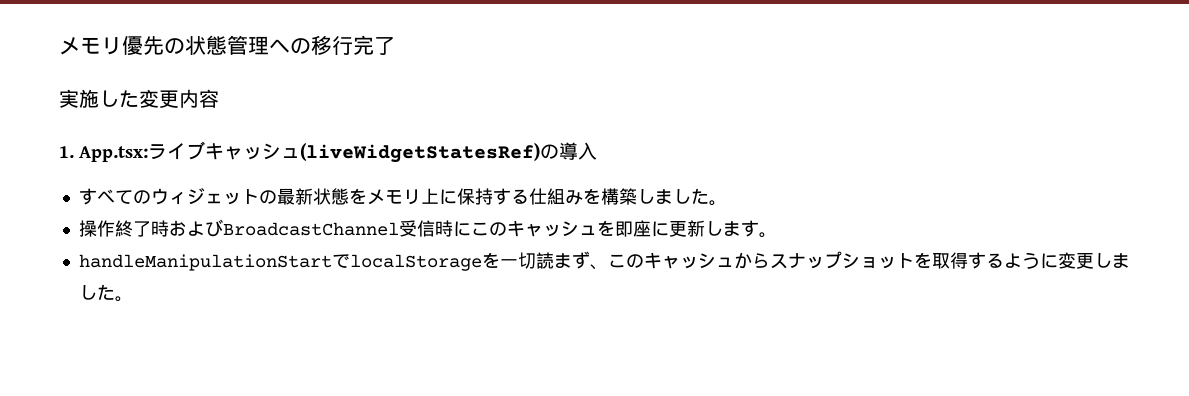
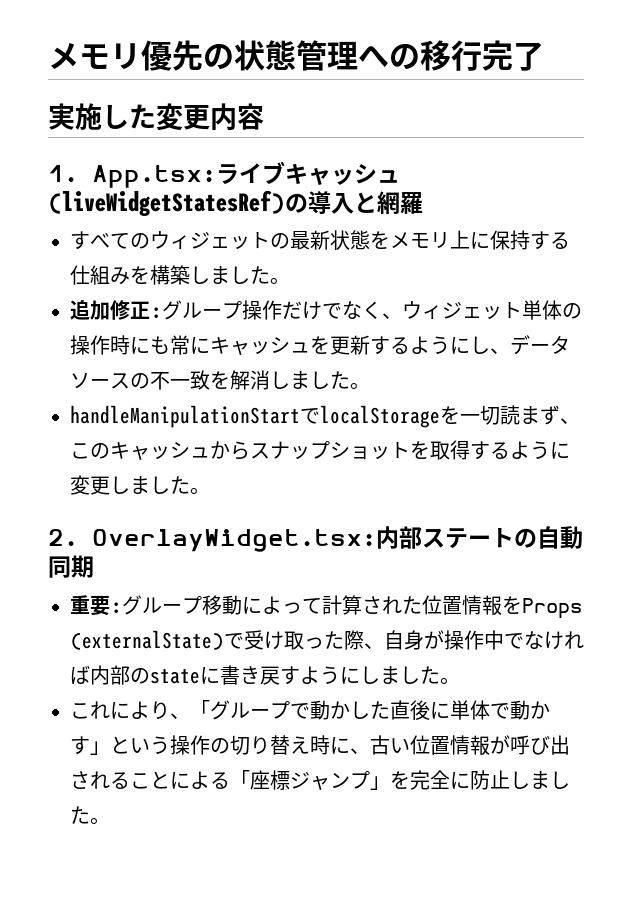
- 1. App.tsx:ライブキャッシュ(liveWidgetStatesRef)の導入
+ 1. App.tsx:ライブキャッシュ(liveWidgetStatesRef)の導入と網羅
- 操作終了時およびBroadcastChannel受信時にこのキャッシュを即座に更新します。
+ 追加修正:グループ操作だけでなく、ウィジェット単体の操作時にも常にキャッシュを更新するようにし、データソースの不一致を解消しました。
+ 2. OverlayWidget.tsx:内部ステートの自動同期
+ 重要:グループ移動によって計算された位置情報をProps (externalState)で受け取った際、自身が操作中でなければ内部のstateに書き戻すようにしました。
+ これにより、「グループで動かした直後に単体で動かす」という操作の切り替え時に、古い位置情報が呼び出されることによる「座標ジャンプ」を完全に防止しました。

